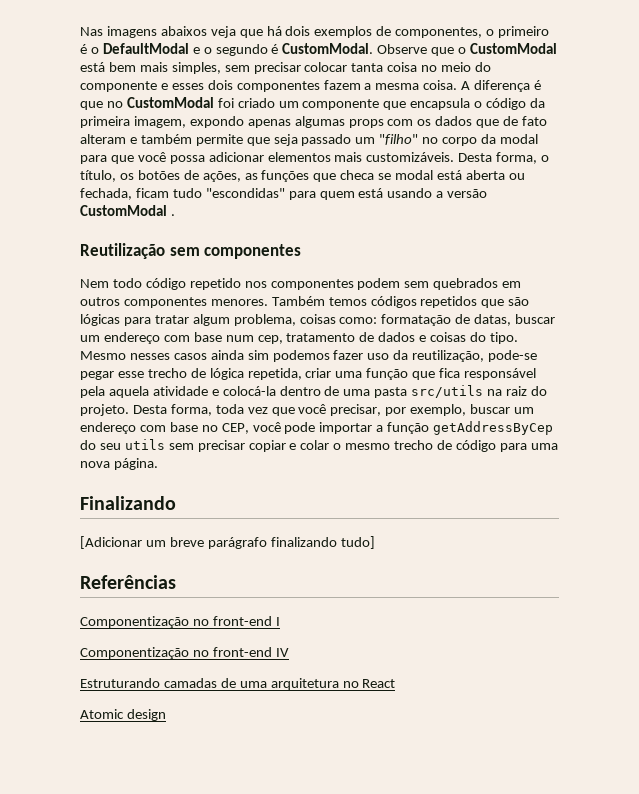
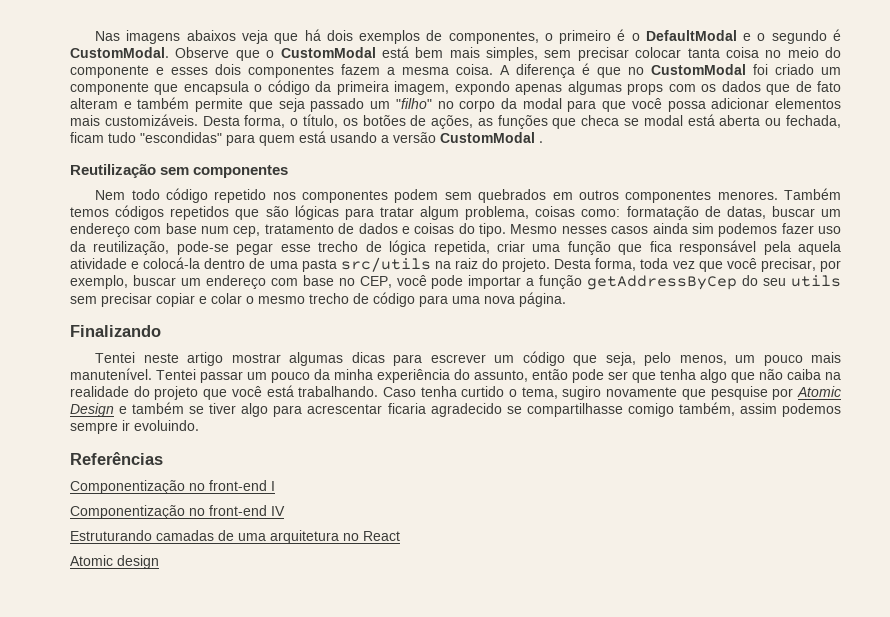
- [Adicionar um breve parágrafo finalizando tudo]
+ Tentei neste artigo mostrar algumas dicas para escrever um código que seja, pelo menos, um pouco mais manutenível. Tentei passar um pouco da minha experiência do assunto, então pode ser que tenha algo que não caiba na realidade do projeto que você está trabalhando. Caso tenha curtido o tema, sugiro novamente que pesquise por Atomic Design e também se tiver algo para acrescentar ficaria agradecido se compartilhasse comigo também, assim podemos sempre ir evoluindo.

